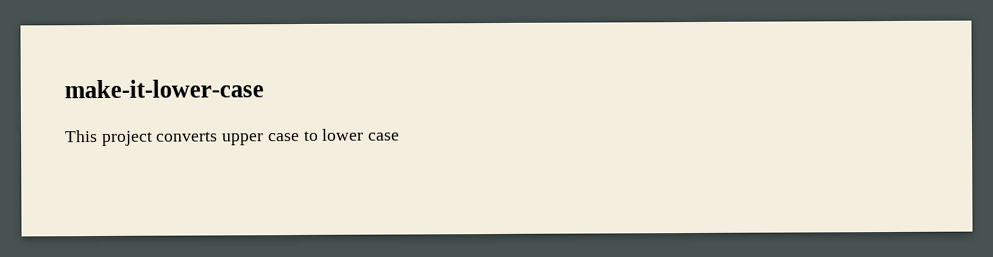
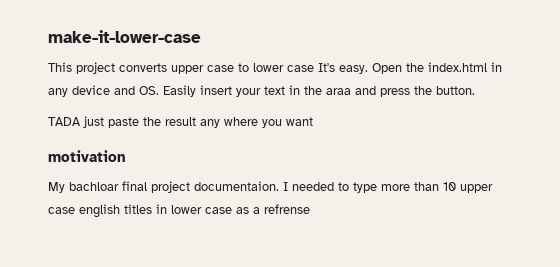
- This project converts upper case to lower case
+ This project converts upper case to lower case It's easy. Open the index.html in any device and OS. Easily insert your text in the araa and press the button.
+ TADA just paste the result any where you want
+ motivation
+ My bachloar final project documentaion. I needed to type more than 10 upper case english titles in lower case as a refrense

